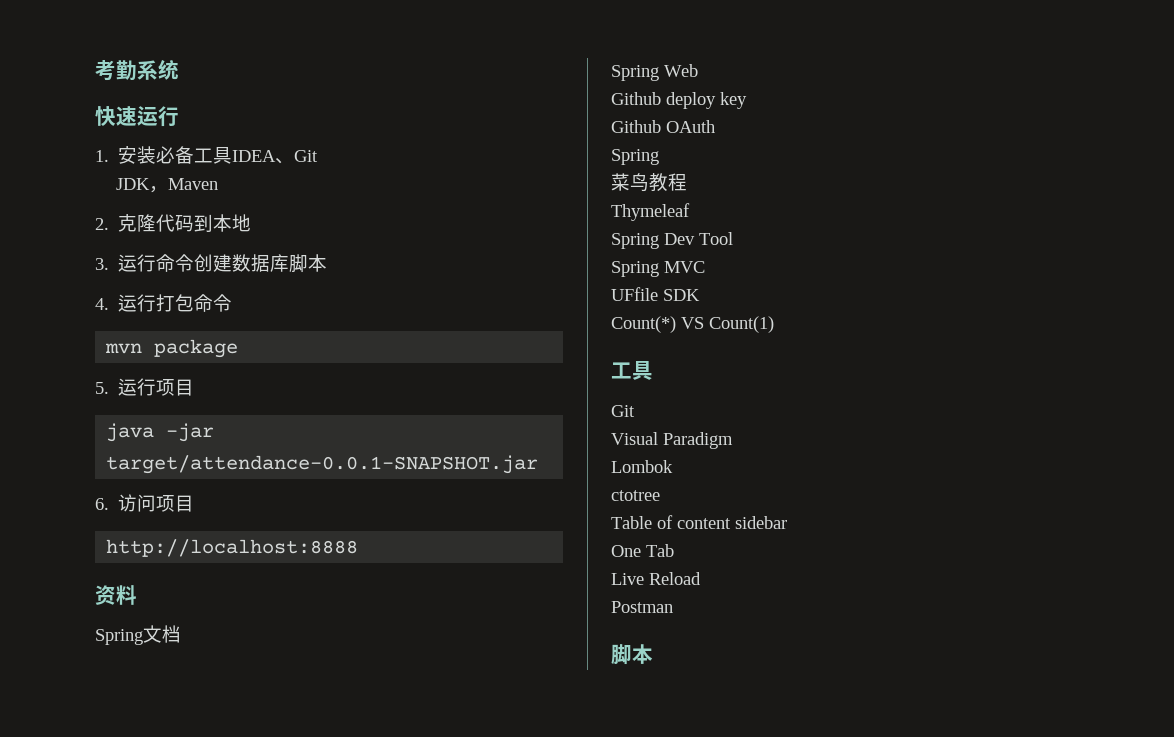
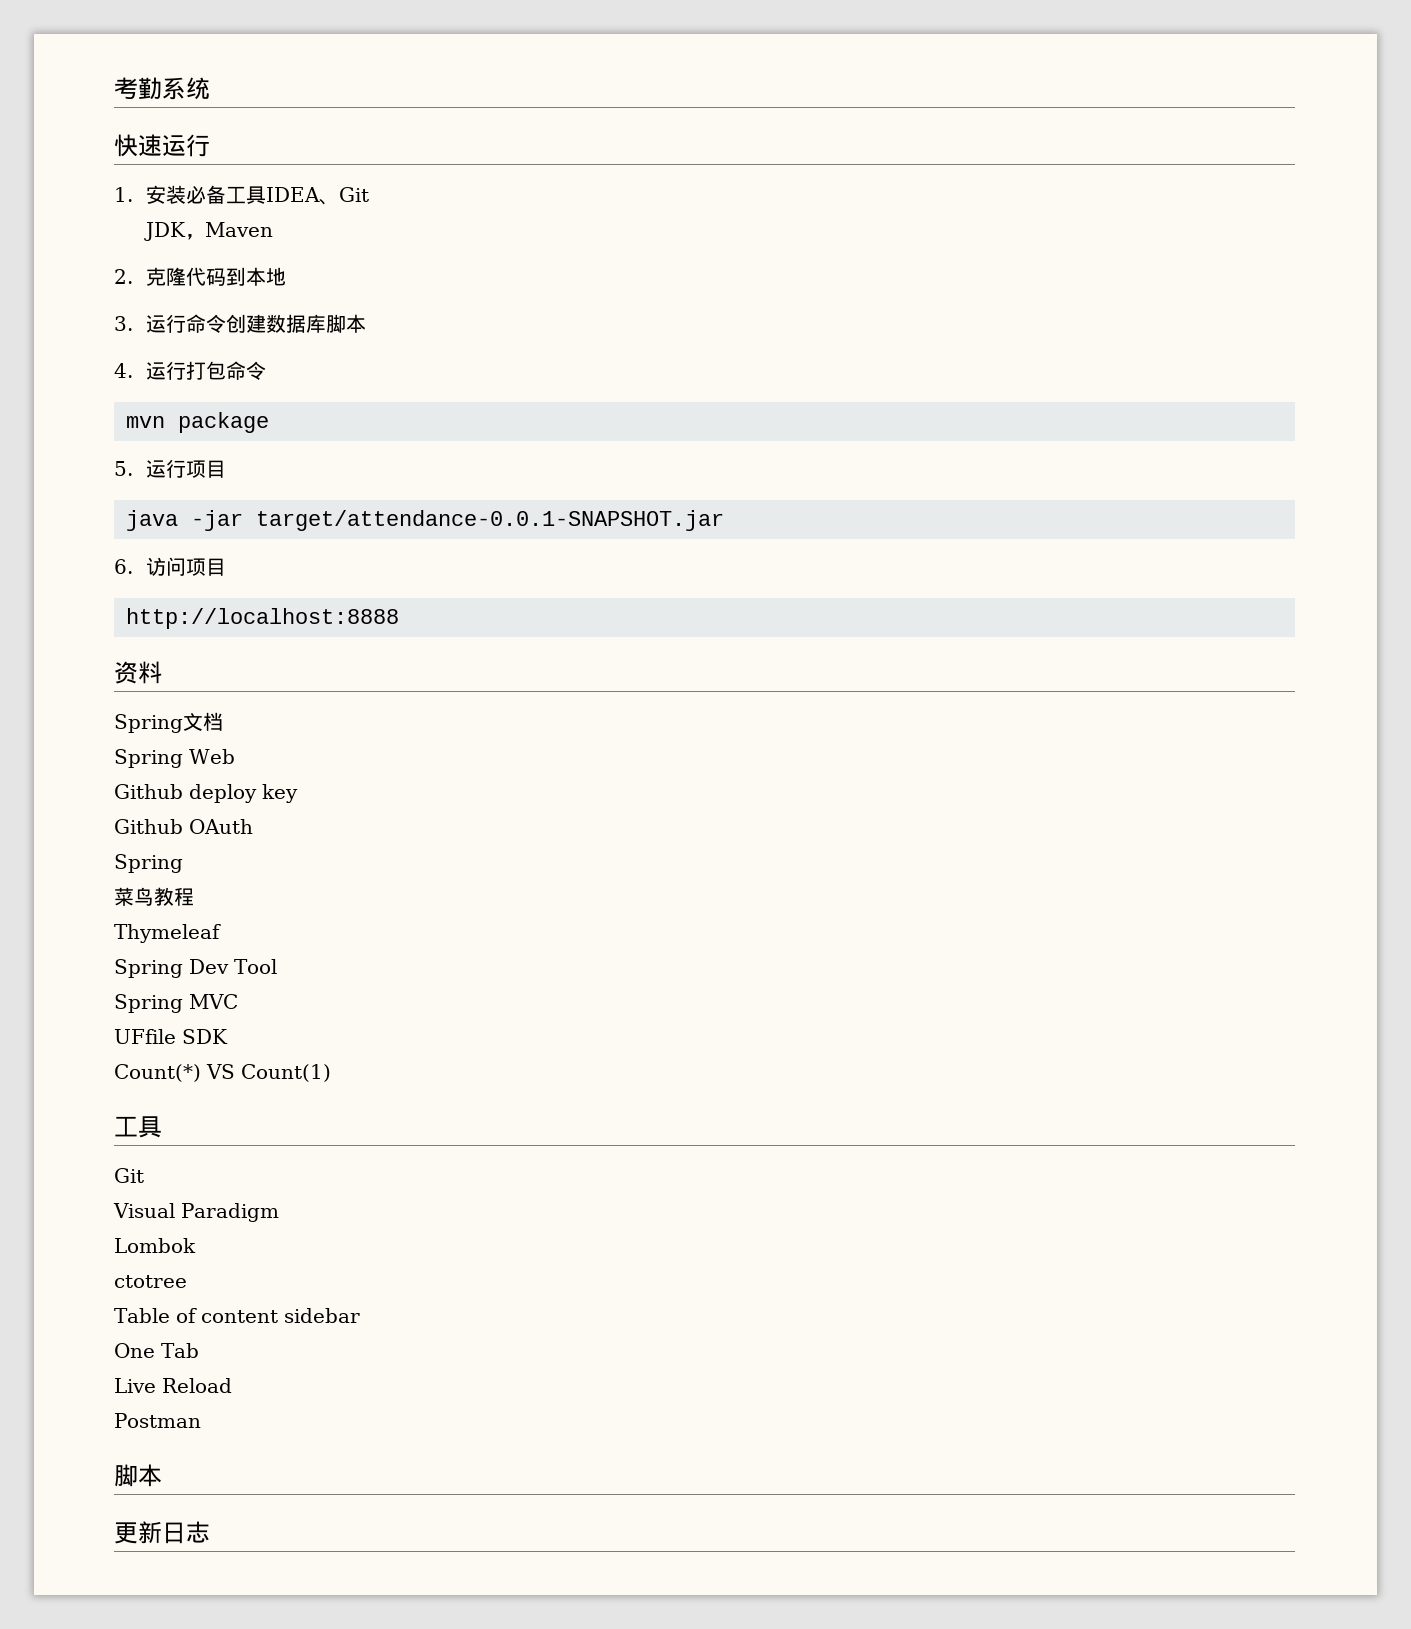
+ 更新日志

